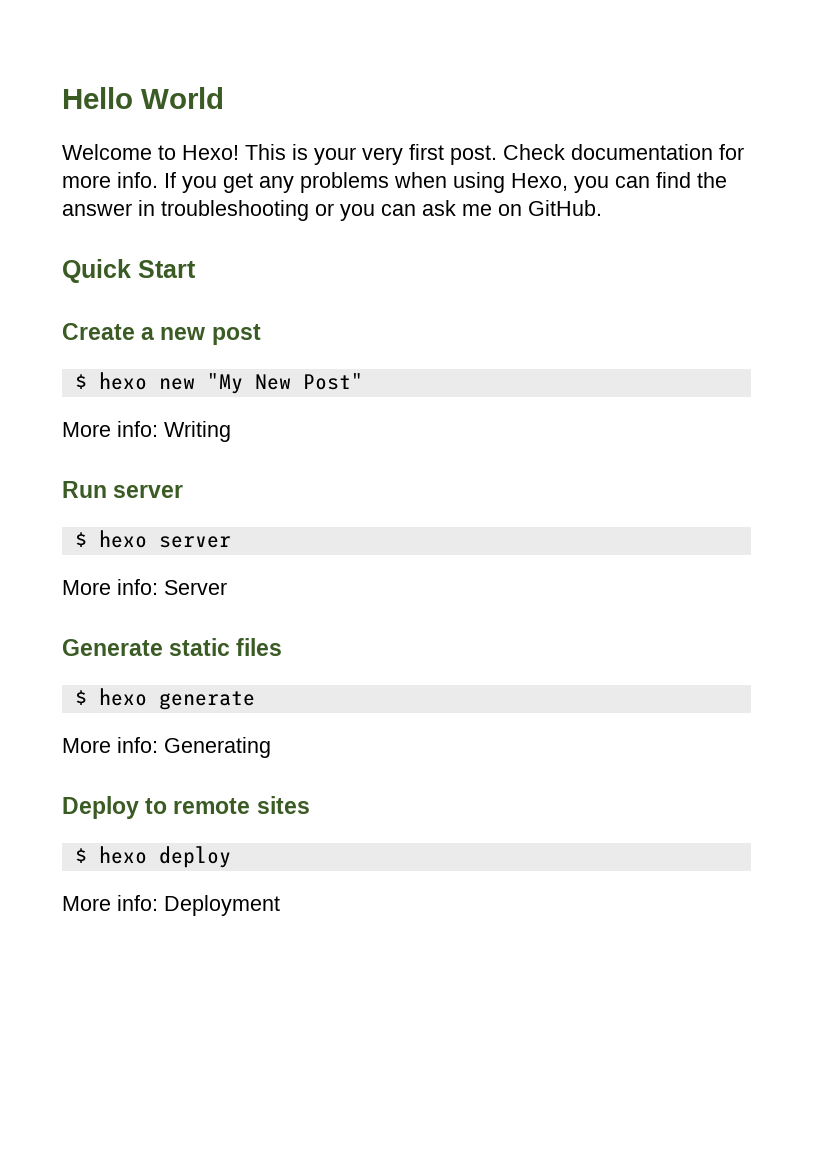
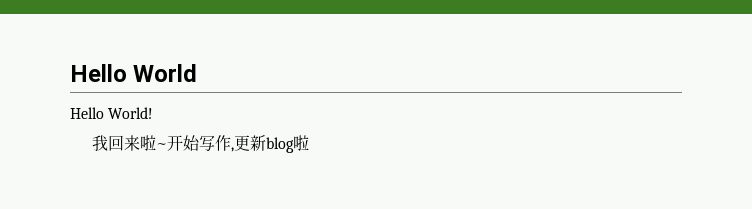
- Welcome to Hexo! This is your very first post. Check documentation for more info. If you get any problems when using Hexo, you can find the answer in troubleshooting or you can ask me on GitHub.
- Quick Start
- Create a new post
- $ hexo new "My New Post"
- More info: Writing
- Run server
- $ hexo server
- More info: Server
- Generate static files
- $ hexo generate
- More info: Generating
- Deploy to remote sites
- $ hexo deploy
- More info: Deployment
+ Hello World!
+ 我回来啦~开始写作,更新blog啦

